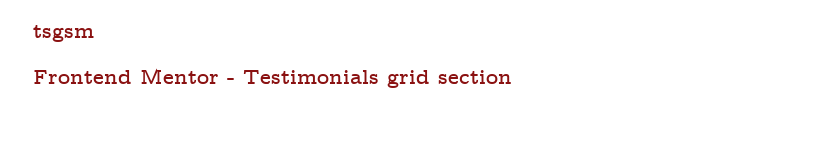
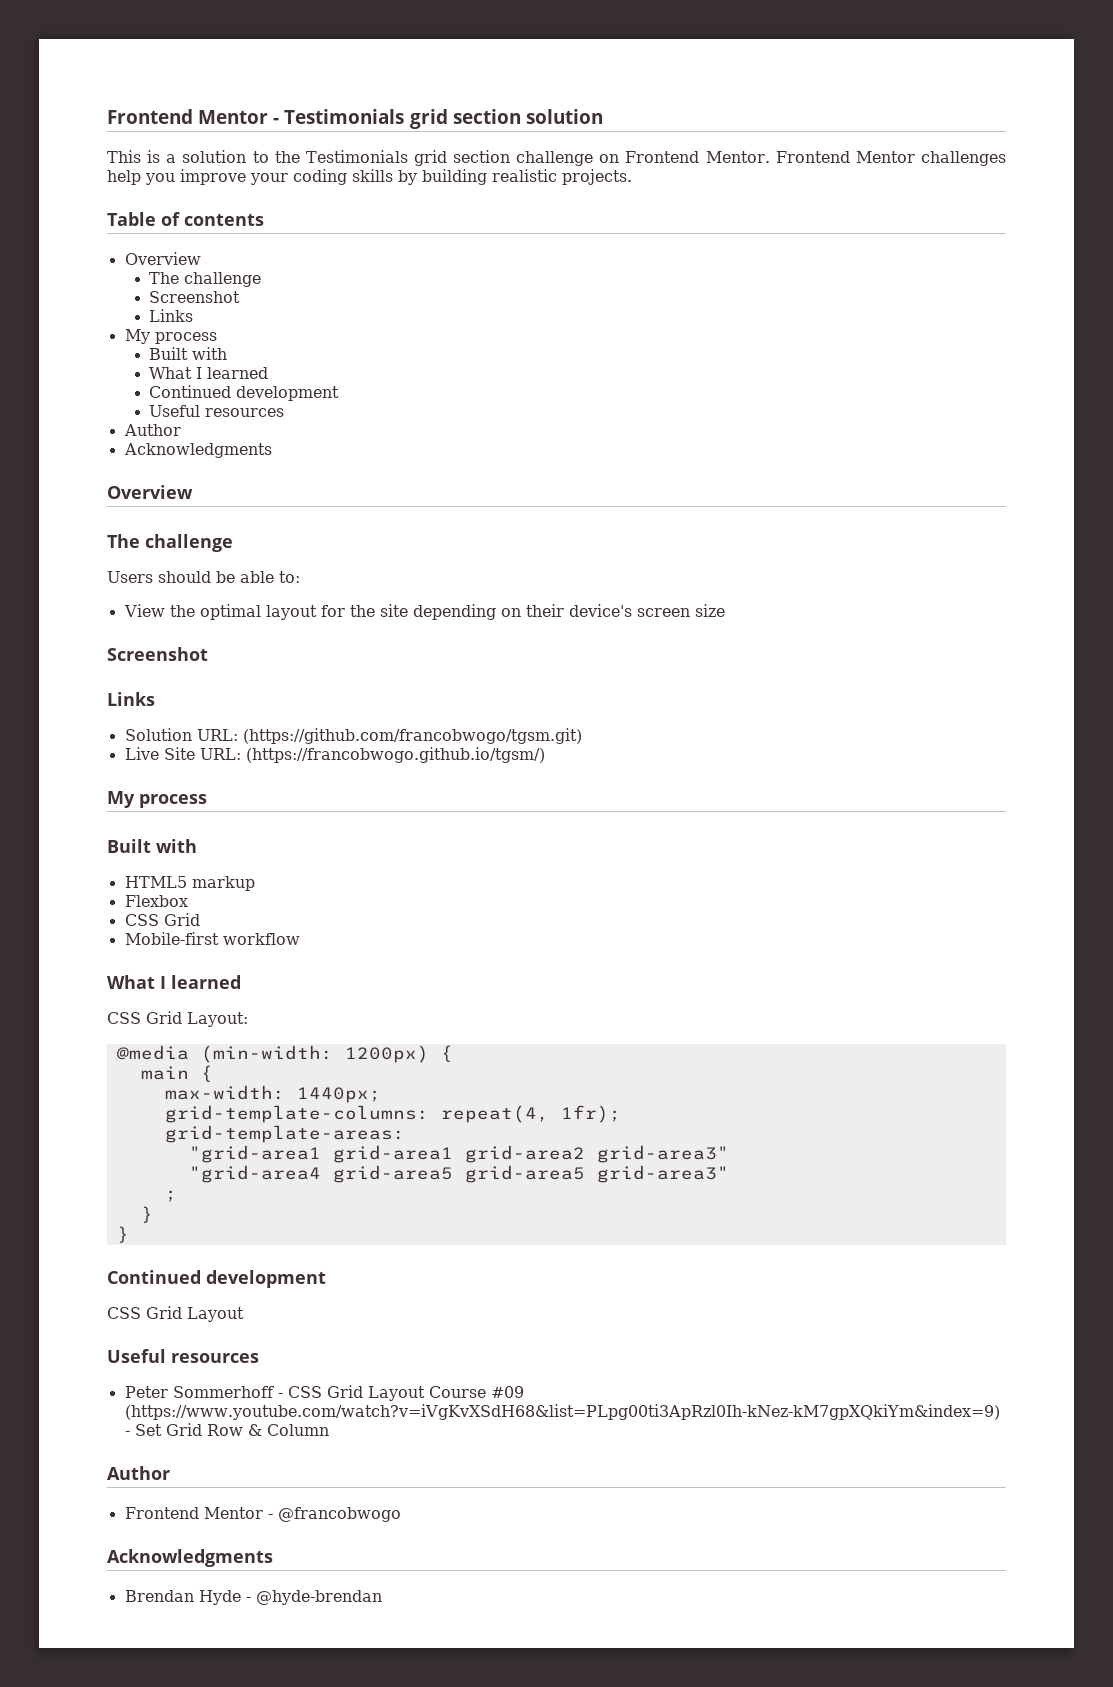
- tsgsm
- Frontend Mentor - Testimonials grid section
+ Frontend Mentor - Testimonials grid section solution
+ This is a solution to the Testimonials grid section challenge on Frontend Mentor. Frontend Mentor challenges help you improve your coding skills by building realistic projects.
+ Table of contents
+ Overview
+ The challenge
+ Screenshot
+ Links
+ My process
+ Built with
+ What I learned
+ Continued development
+ Useful resources
+ Author
+ Acknowledgments
+ Overview
+ The challenge
+ Users should be able to:
+ View the optimal layout for the site depending on their device's screen size
+ Screenshot
+ Links
+ Solution URL: (https://github.com/francobwogo/tgsm.git)
+ Live Site URL: (https://francobwogo.github.io/tgsm/)
+ My process
+ Built with
+ HTML5 markup
+ Flexbox
+ CSS Grid
+ Mobile-first workflow
+ What I learned
+ CSS Grid Layout:
+ @media (min-width: 1200px) {
+ main {
+ max-width: 1440px;
+ grid-template-columns: repeat(4, 1fr);
+ grid-template-areas:
+ "grid-area1 grid-area1 grid-area2 grid-area3"
+ "grid-area4 grid-area5 grid-area5 grid-area3"
+ ;
+ }
+ }
+ Continued development
+ CSS Grid Layout
+ Useful resources
+ Peter Sommerhoff - CSS Grid Layout Course #09 (https://www.youtube.com/watch?v=iVgKvXSdH68&list=PLpg00ti3ApRzl0Ih-kNez-kM7gpXQkiYm&index=9) - Set Grid Row & Column
+ Author
+ Frontend Mentor - @francobwogo
+ Acknowledgments
+ Brendan Hyde - @hyde-brendan

